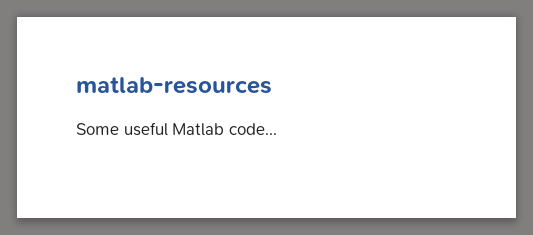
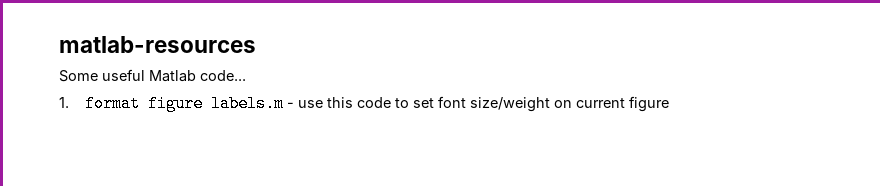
+ 1. format figure labels.m - use this code to set font size/weight on current figure

